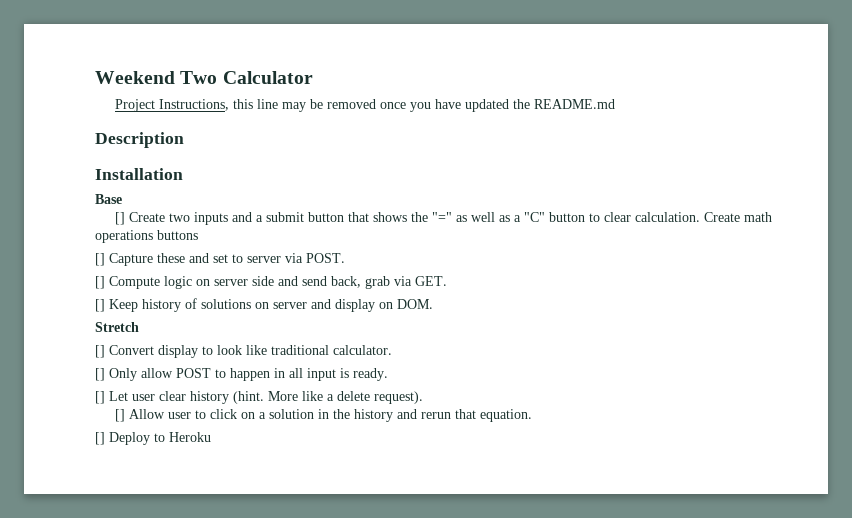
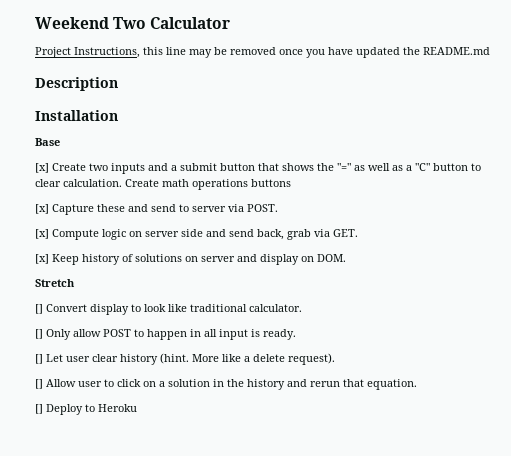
- [] Create two inputs and a submit button that shows the "=" as well as a "C" button to clear calculation.
+ [x] Create two inputs and a submit button that shows the "=" as well as a "C" button to clear calculation.
- [] Capture these and set to server via POST.
+ [x] Capture these and send to server via POST.
- [] Compute logic on server side and send back, grab via GET.
+ [x] Compute logic on server side and send back, grab via GET.
- [] Keep history of solutions on server and display on DOM.
+ [x] Keep history of solutions on server and display on DOM.

